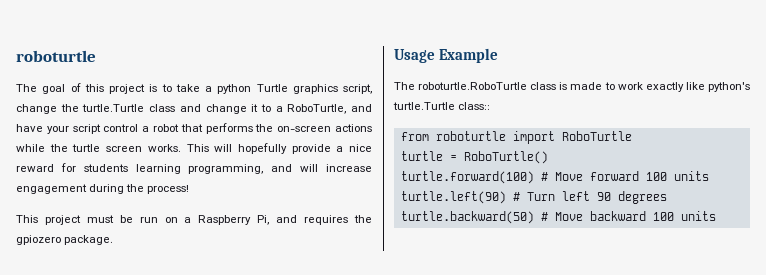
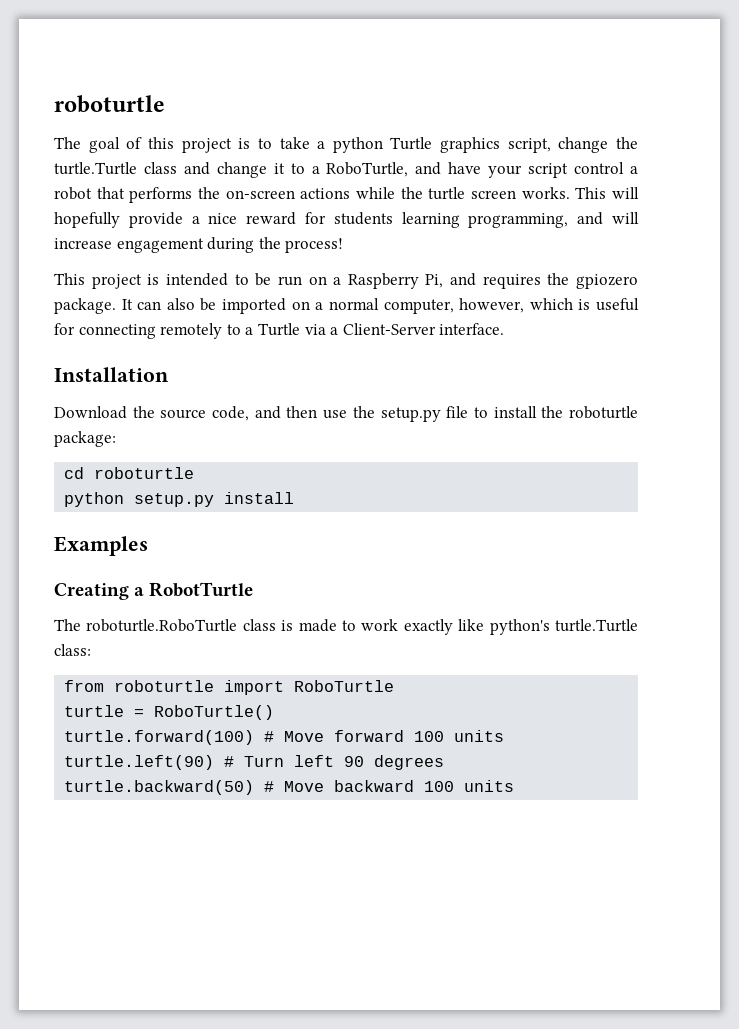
- This project must be run on a Raspberry Pi, and requires the gpiozero package.
- Usage Example
+ This project is intended to be run on a Raspberry Pi, and requires the gpiozero package. It can also be imported on a normal computer, however, which is useful for connecting remotely to a Turtle via a Client-Server interface.
+ Installation
+ Download the source code, and then use the setup.py file to install the roboturtle package:
+ cd roboturtle
+ python setup.py install
+ Examples
+ Creating a RobotTurtle
- The roboturtle.RoboTurtle class is made to work exactly like python's turtle.Turtle class::
+ The roboturtle.RoboTurtle class is made to work exactly like python's turtle.Turtle class:

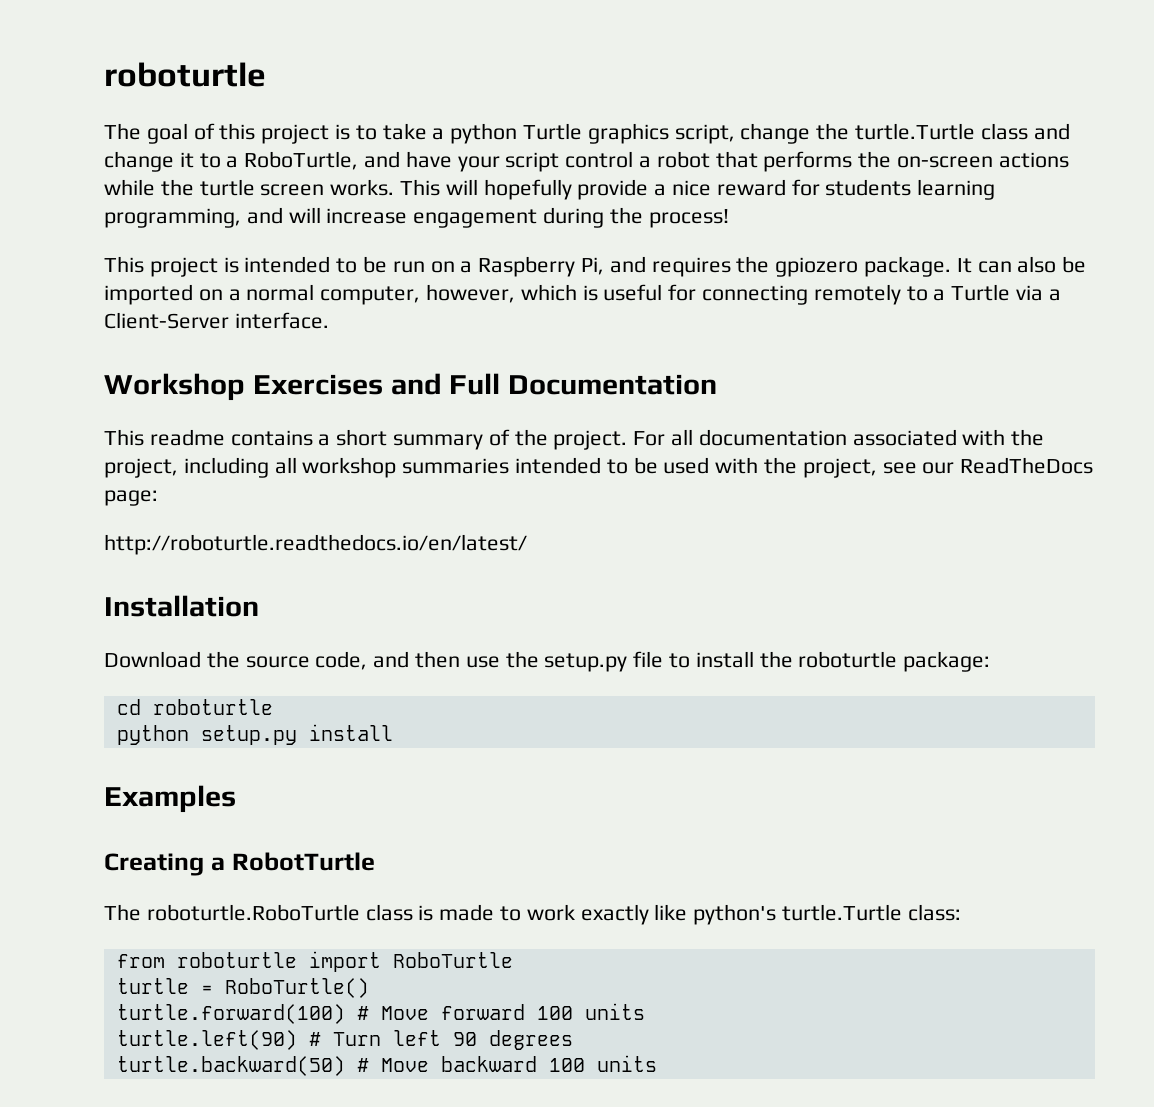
+ Workshop Exercises and Full Documentation
+ This readme contains a short summary of the project. For all documentation associated with the project, including all workshop summaries intended to be used with the project, see our ReadTheDocs page:
+ http://roboturtle.readthedocs.io/en/latest/

